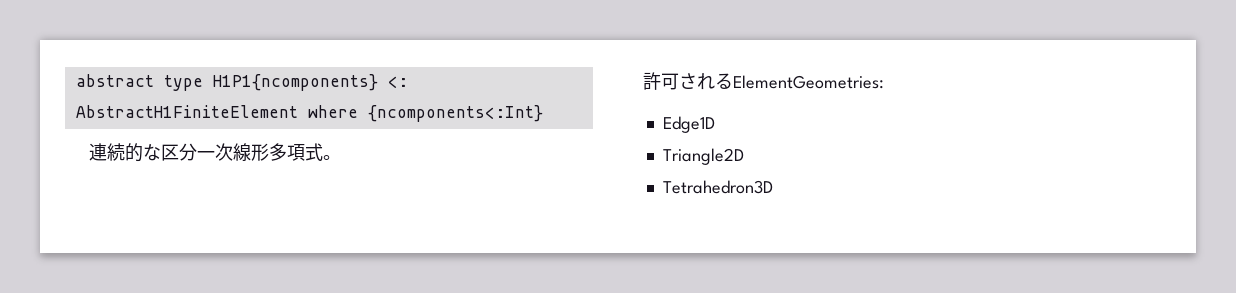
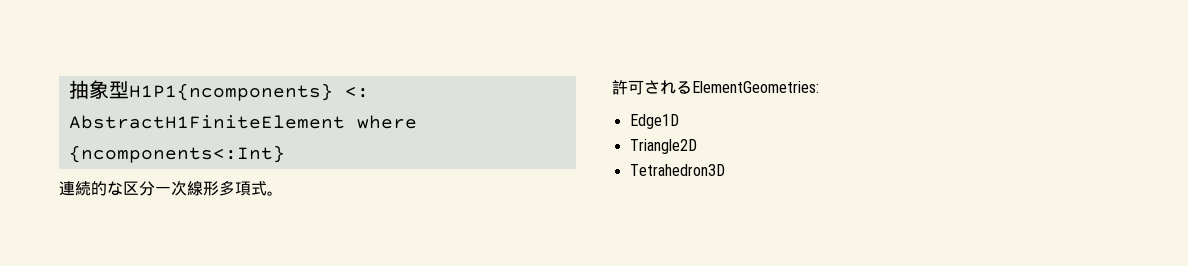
- abstract type H1P1{ncomponents} <: AbstractH1FiniteElement where {ncomponents<:Int}
+ 抽象型H1P1{ncomponents} <: AbstractH1FiniteElement where {ncomponents<:Int}

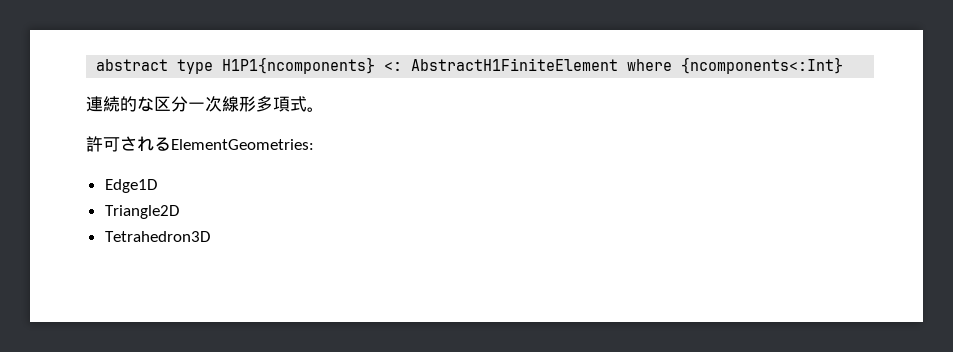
- 抽象型H1P1{ncomponents} <: AbstractH1FiniteElement where {ncomponents<:Int}
+ abstract type H1P1{ncomponents} <: AbstractH1FiniteElement where {ncomponents<:Int}

